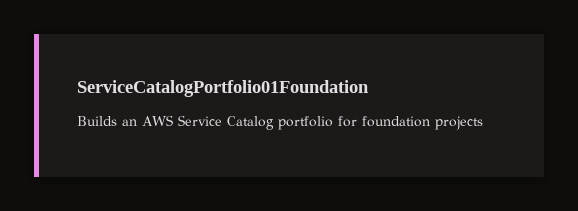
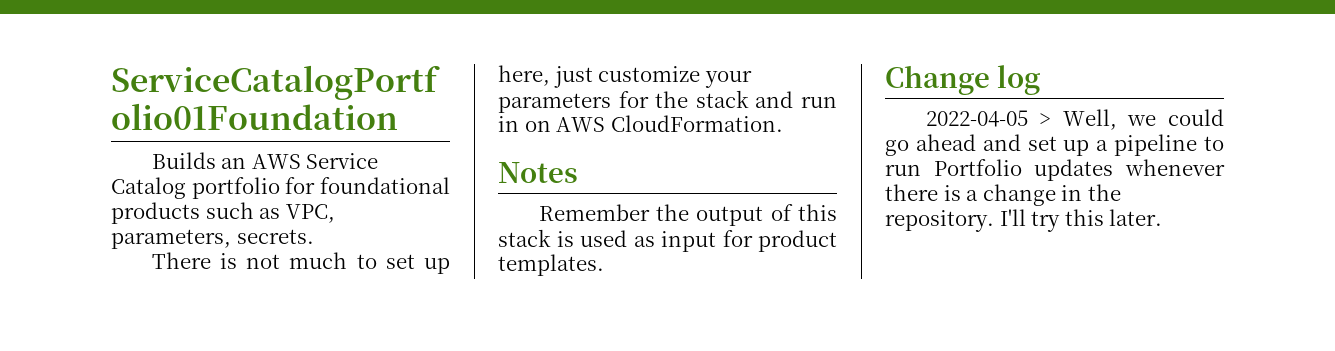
- Builds an AWS Service Catalog portfolio for foundation projects
+ Builds an AWS Service Catalog portfolio for foundational products such as VPC, parameters, secrets.
+ There is not much to set up here, just customize your parameters for the stack and run in on AWS CloudFormation.
+ Notes
+ Remember the output of this stack is used as input for product templates.
+ Change log
+ 2022-04-05 > Well, we could go ahead and set up a pipeline to run Portfolio updates whenever there is a change in the repository. I'll try this later.

